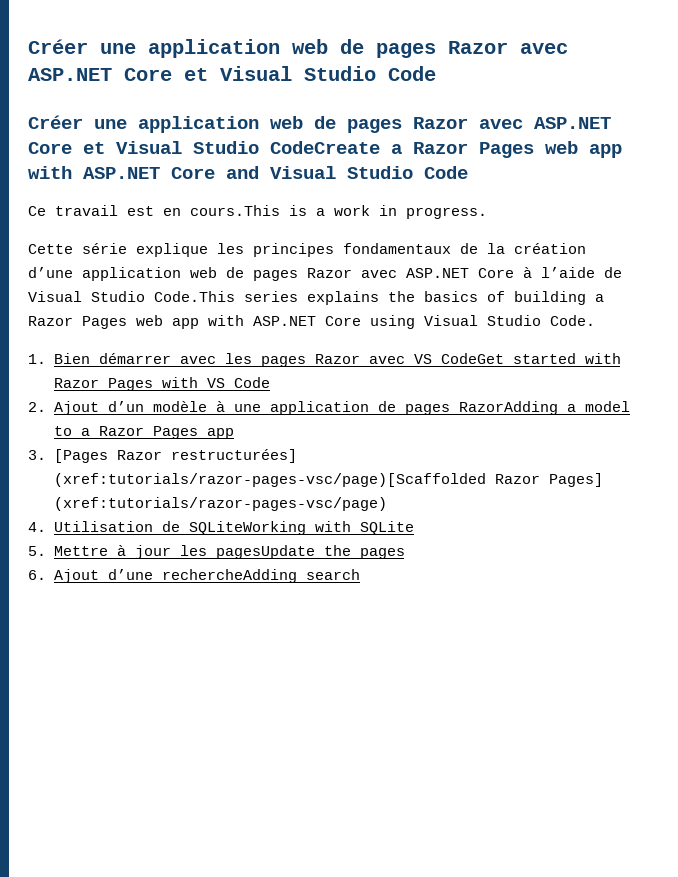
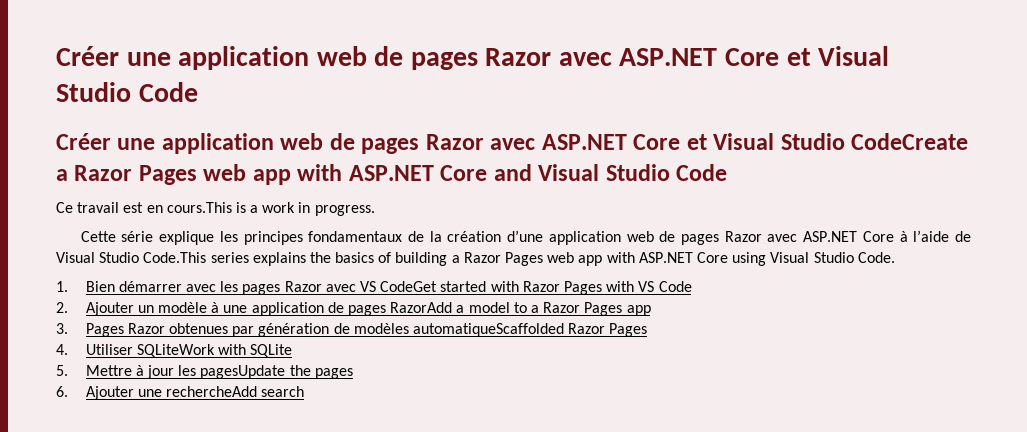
- 2. Ajout d’un modèle à une application de pages RazorAdding a model to a Razor Pages app
+ 2. Ajouter un modèle à une application de pages RazorAdd a model to a Razor Pages app
- 3. [Pages Razor restructurées] (xref:tutorials/razor-pages-vsc/page)[Scaffolded Razor Pages] (xref:tutorials/razor-pages-vsc/page)
- 4. Utilisation de SQLiteWorking with SQLite
+ 3. Pages Razor obtenues par génération de modèles automatiqueScaffolded Razor Pages
+ 4. Utiliser SQLiteWork with SQLite
- 6. Ajout d’une rechercheAdding search
+ 6. Ajouter une rechercheAdd search

